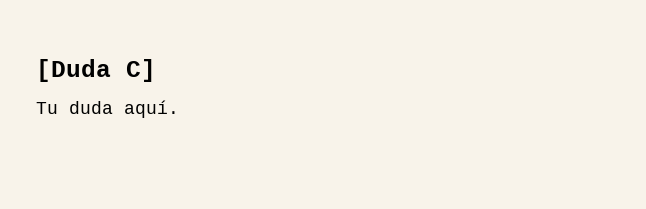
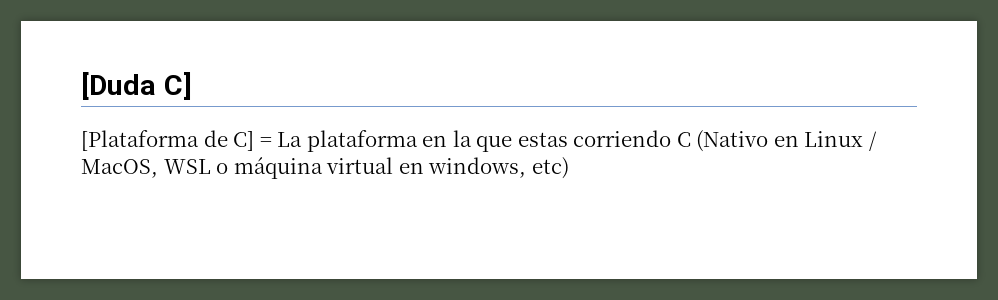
- Tu duda aquí.
+ [Plataforma de C] = La plataforma en la que estas corriendo C (Nativo en Linux / MacOS, WSL o máquina virtual en windows, etc)

